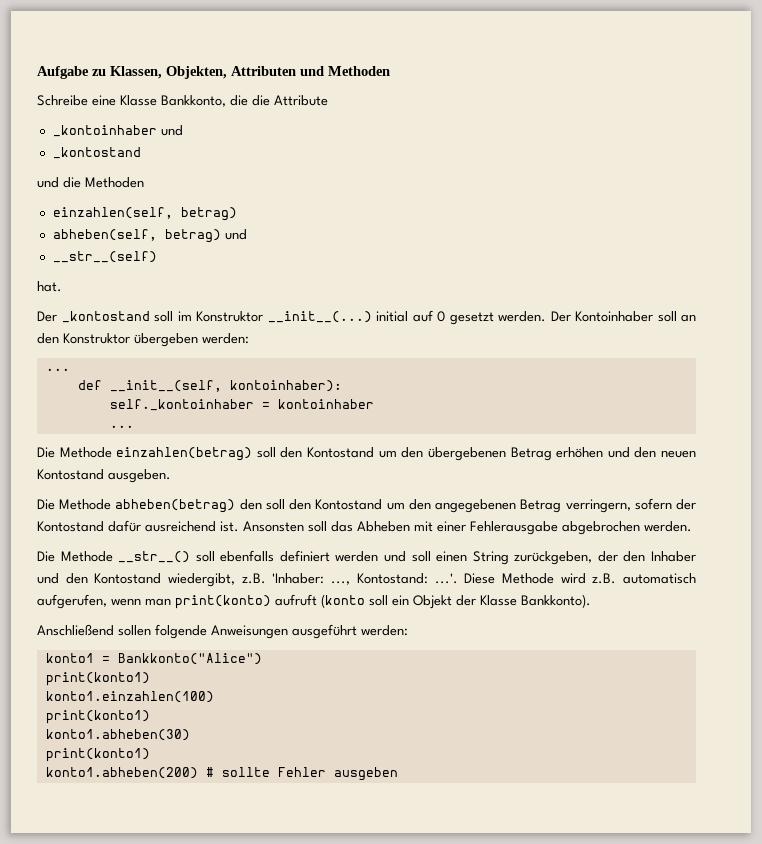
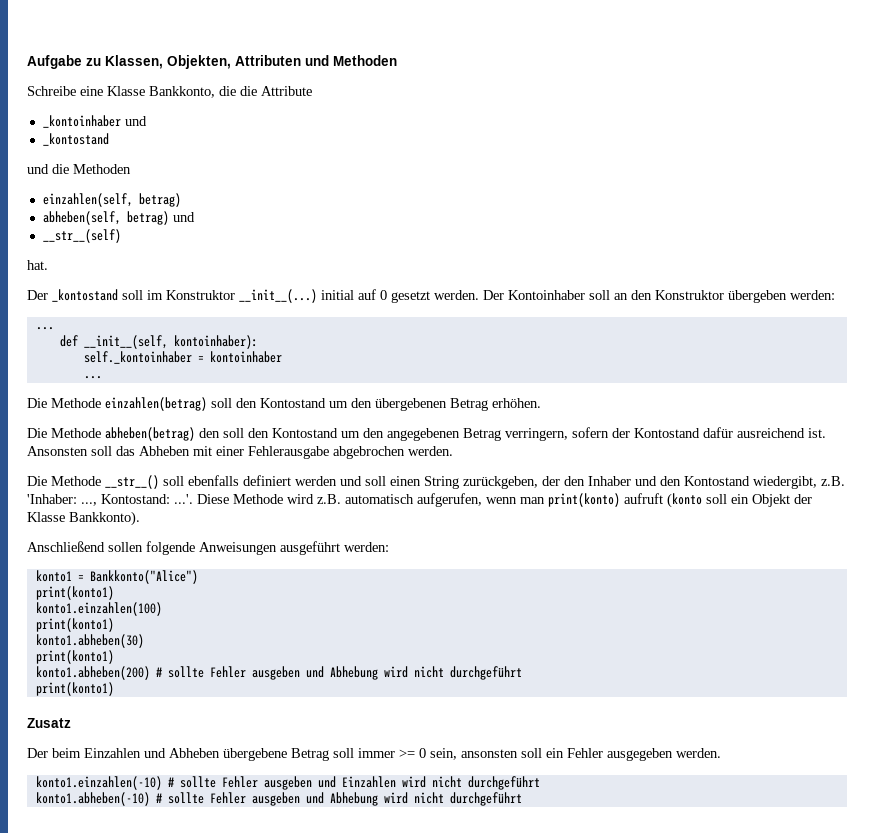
- Die Methode einzahlen(betrag) soll den Kontostand um den übergebenen Betrag erhöhen und den neuen Kontostand ausgeben.
+ Die Methode einzahlen(betrag) soll den Kontostand um den übergebenen Betrag erhöhen.
- konto1.abheben(200) # sollte Fehler ausgeben
+ konto1.abheben(200) # sollte Fehler ausgeben und Abhebung wird nicht durchgeführt
+ print(konto1)
+ Zusatz
+ Der beim Einzahlen und Abheben übergebene Betrag soll immer >= 0 sein, ansonsten soll ein Fehler ausgegeben werden.
+ konto1.einzahlen(-10) # sollte Fehler ausgeben und Einzahlen wird nicht durchgeführt
+ konto1.abheben(-10) # sollte Fehler ausgeben und Abhebung wird nicht durchgeführt

